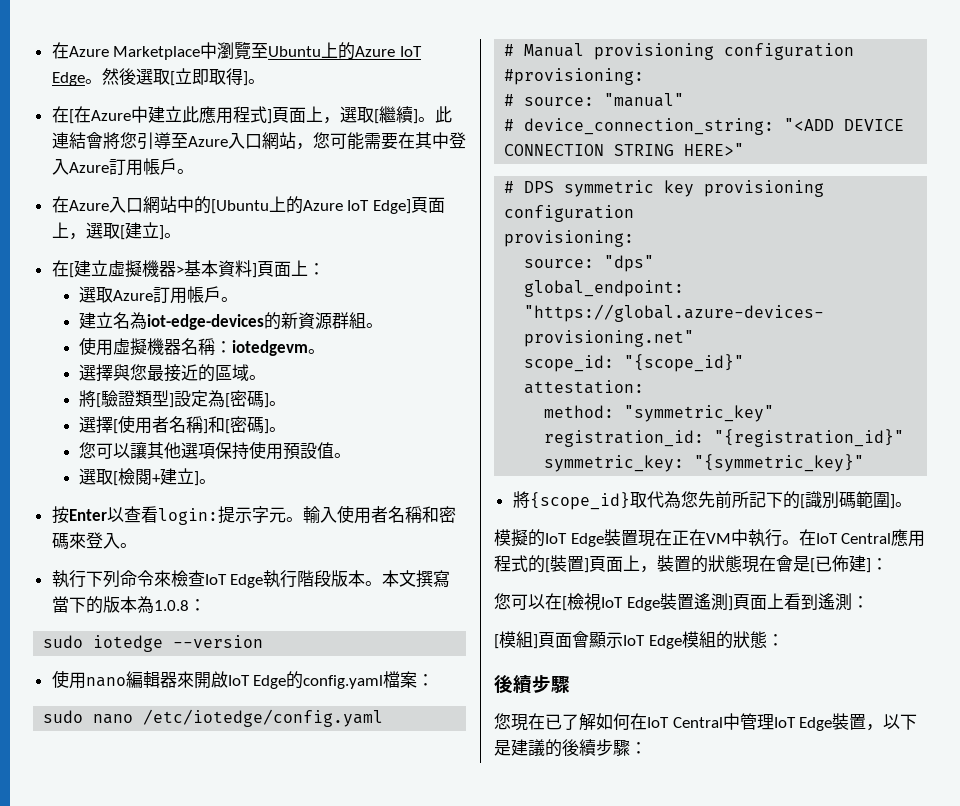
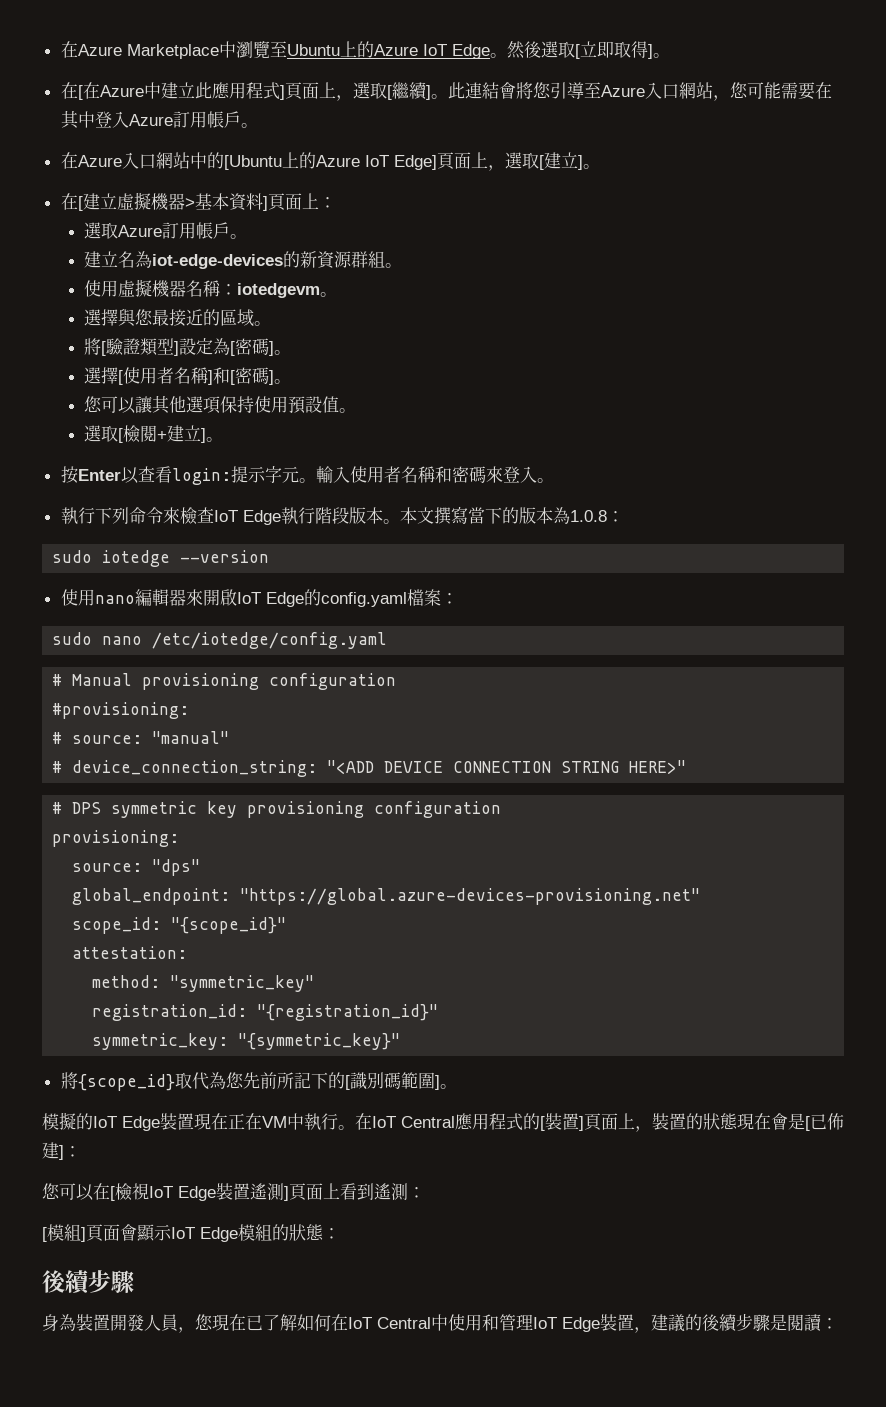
- 您現在已了解如何在IoT Central中管理IoT Edge裝置，以下是建議的後續步驟：
+ 身為裝置開發人員，您現在已了解如何在IoT Central中使用和管理IoT Edge裝置，建議的後續步驟是閱讀：

